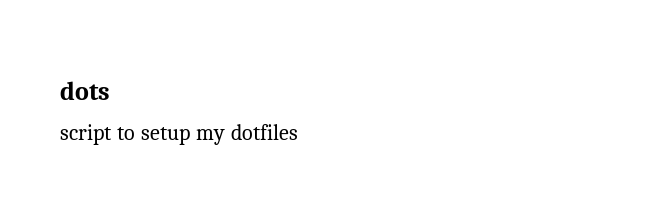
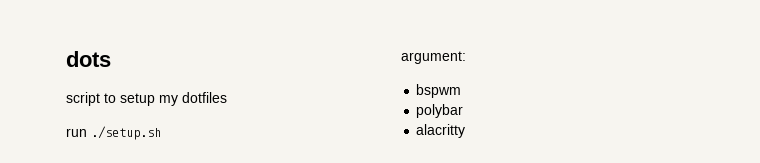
+ run ./setup.sh
+ argument:
+ bspwm
+ polybar
+ alacritty

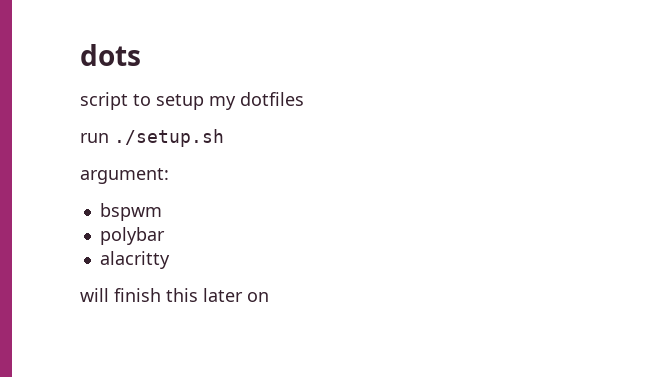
+ will finish this later on

